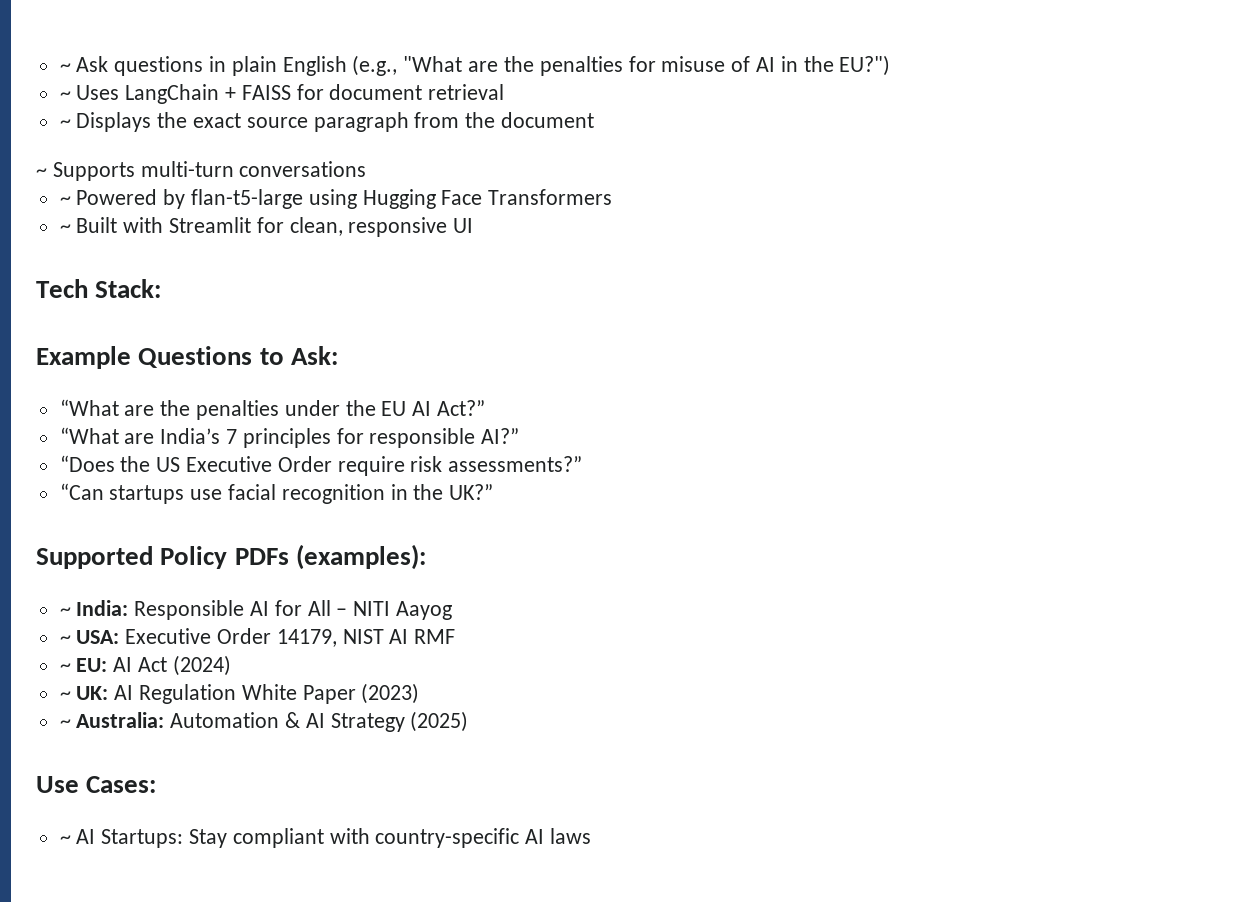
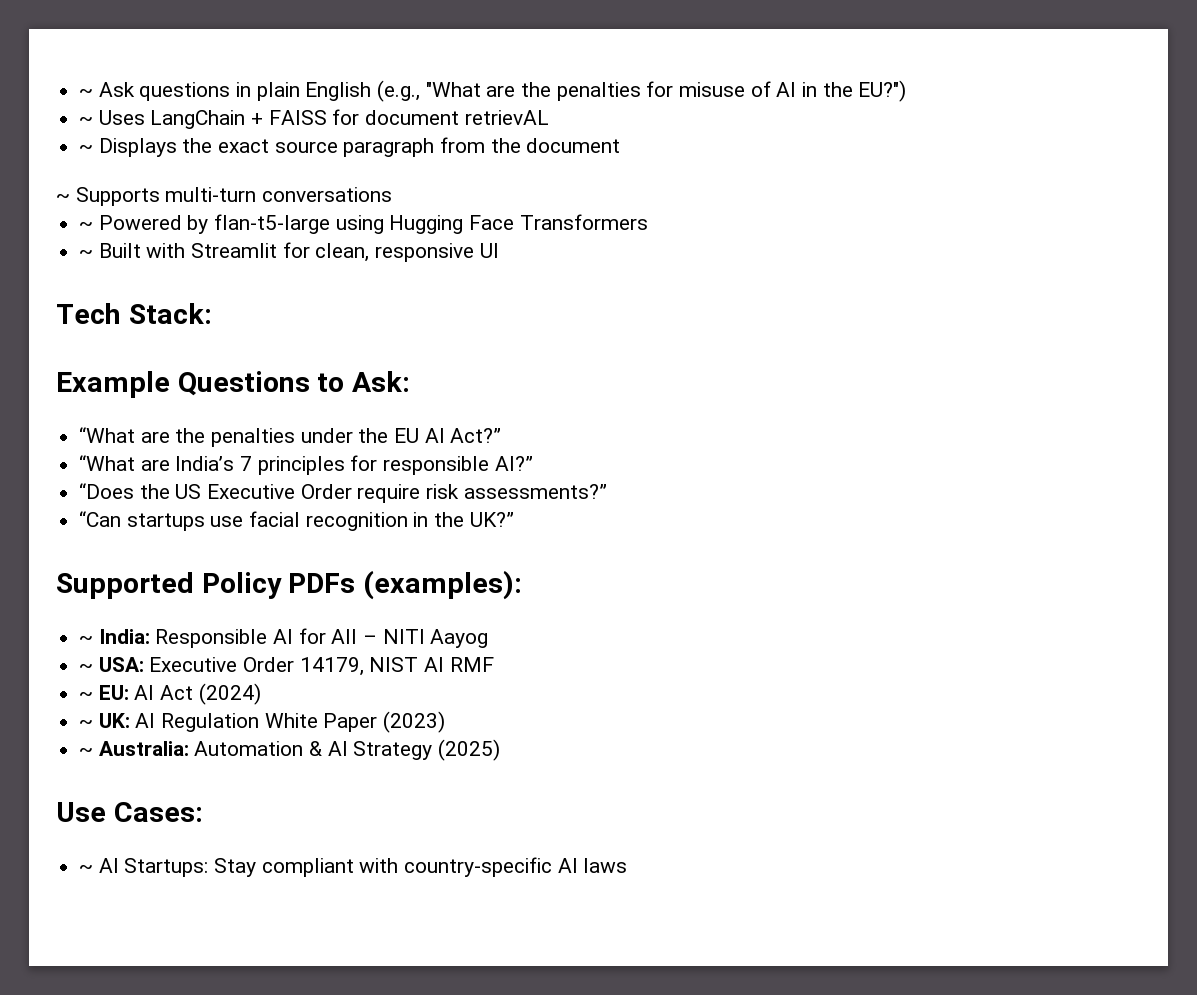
- ~ Uses LangChain + FAISS for document retrieval
+ ~ Uses LangChain + FAISS for document retrievAL

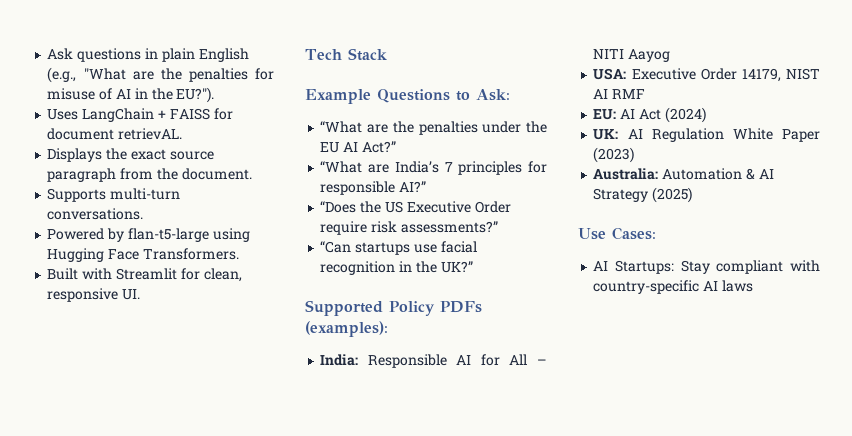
- ~ Ask questions in plain English (e.g., "What are the penalties for misuse of AI in the EU?")
- ~ Uses LangChain + FAISS for document retrievAL
- ~ Displays the exact source paragraph from the document
- ~ Supports multi-turn conversations
- ~ Powered by flan-t5-large using Hugging Face Transformers
- ~ Built with Streamlit for clean, responsive UI
+ Ask questions in plain English (e.g., "What are the penalties for misuse of AI in the EU?").
+ Uses LangChain + FAISS for document retrievAL.
+ Displays the exact source paragraph from the document.
+ Supports multi-turn conversations.
+ Powered by flan-t5-large using Hugging Face Transformers.
+ Built with Streamlit for clean, responsive UI.
- Tech Stack:
+ Tech Stack
- ~ India: Responsible AI for All – NITI Aayog
+ India: Responsible AI for All – NITI Aayog
- ~ USA: Executive Order 14179, NIST AI RMF
+ USA: Executive Order 14179, NIST AI RMF
- ~ EU: AI Act (2024)
+ EU: AI Act (2024)
- ~ UK: AI Regulation White Paper (2023)
+ UK: AI Regulation White Paper (2023)
- ~ Australia: Automation & AI Strategy (2025)
+ Australia: Automation & AI Strategy (2025)
- ~ AI Startups: Stay compliant with country-specific AI laws
+ AI Startups: Stay compliant with country-specific AI laws

